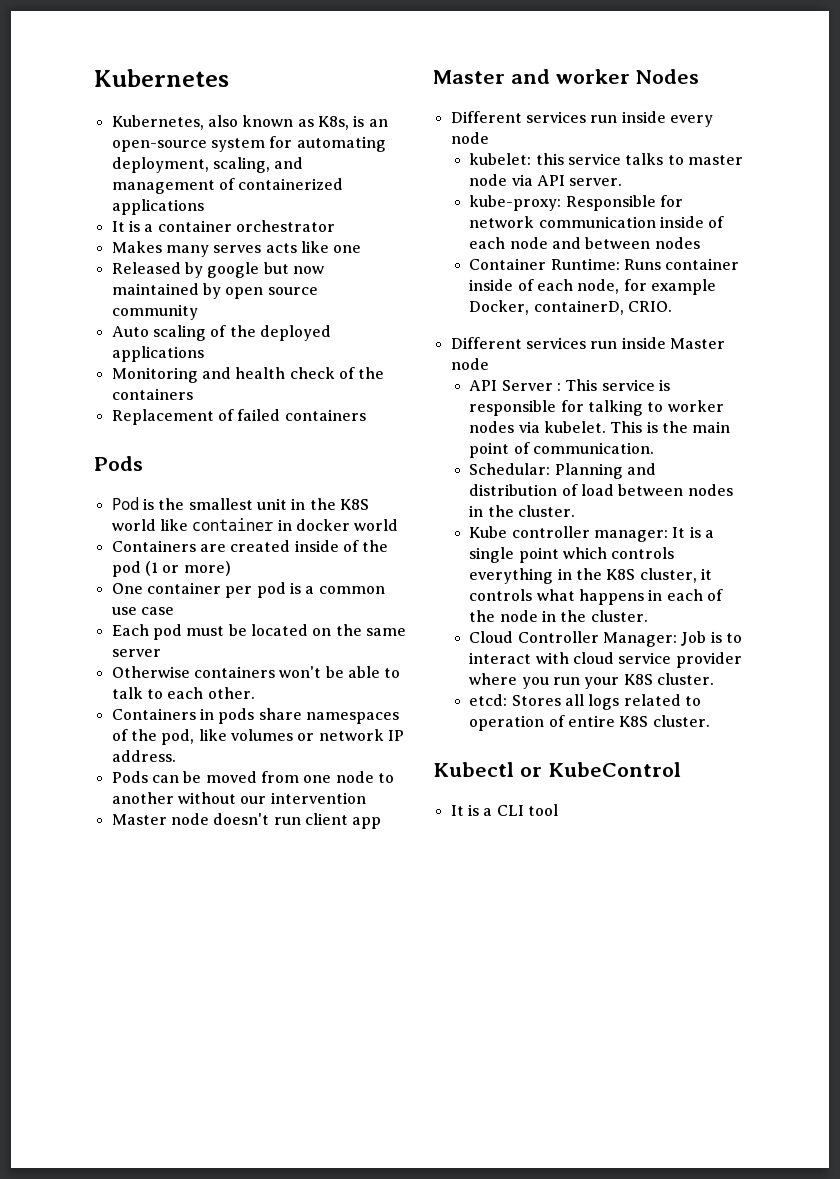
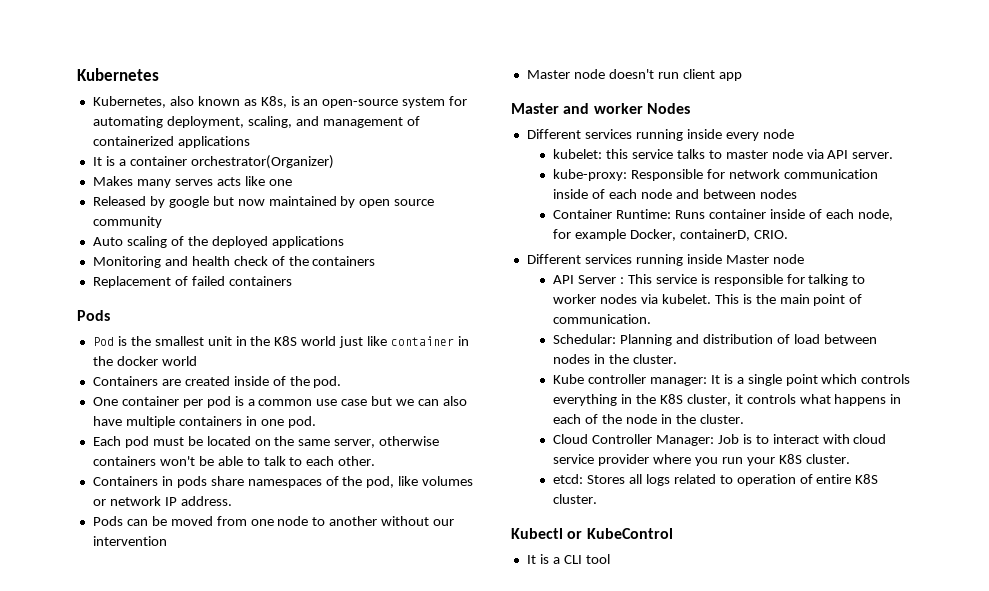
- It is a container orchestrator
+ It is a container orchestrator(Organizer)
- Pod is the smallest unit in the K8S world like container in docker world
+ Pod is the smallest unit in the K8S world just like container in the docker world
- Containers are created inside of the pod (1 or more)
+ Containers are created inside of the pod.
- One container per pod is a common use case
+ One container per pod is a common use case but we can also have multiple containers in one pod.
- Each pod must be located on the same server
- Otherwise containers won't be able to talk to each other.
+ Each pod must be located on the same server, otherwise containers won't be able to talk to each other.
- Different services run inside every node
+ Different services running inside every node
- Different services run inside Master node
+ Different services running inside Master node

